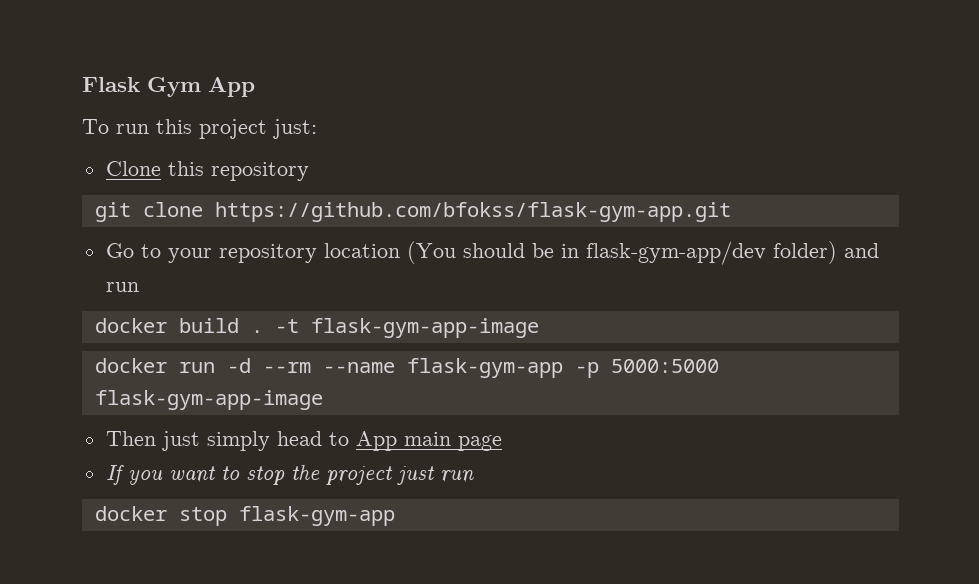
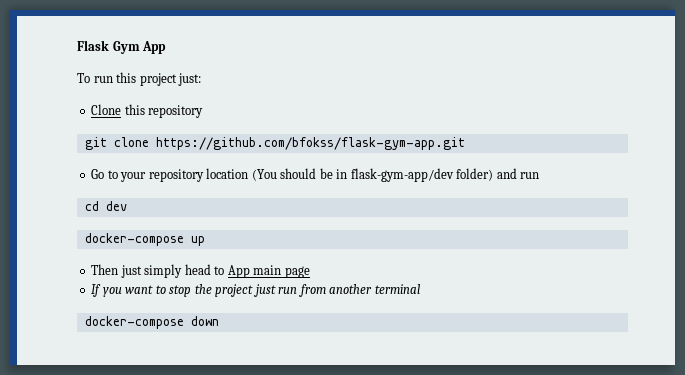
- docker build . -t flask-gym-app-image
- docker run -d --rm --name flask-gym-app -p 5000:5000 flask-gym-app-image
+ cd dev
+ docker-compose up
- If you want to stop the project just run
- docker stop flask-gym-app
+ If you want to stop the project just run from another terminal
+ docker-compose down

